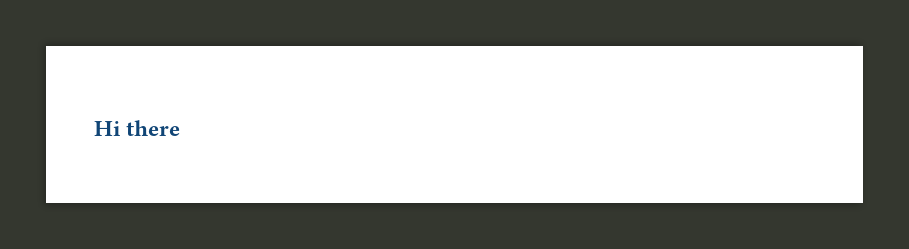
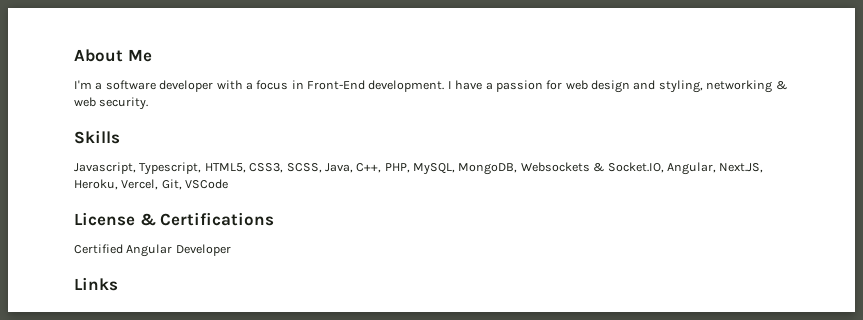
- Hi there
+ About Me
+ I'm a software developer with a focus in Front-End development. I have a passion for web design and styling, networking & web security.
+ Skills
+ Javascript, Typescript, HTML5, CSS3, SCSS, Java, C++, PHP, MySQL, MongoDB, Websockets & Socket.IO, Angular, Next.JS, Heroku, Vercel, Git, VSCode
+ License & Certifications
+ Certified Angular Developer
+ Links

